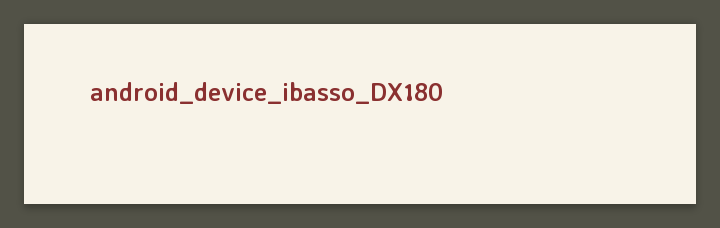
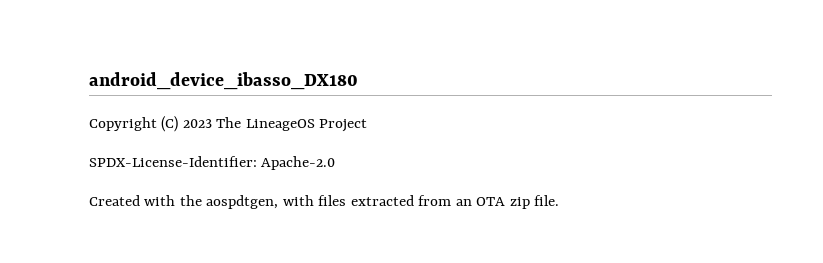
+ Copyright (C) 2023 The LineageOS Project
+ SPDX-License-Identifier: Apache-2.0
+ Created with the aospdtgen, with files extracted from an OTA zip file.

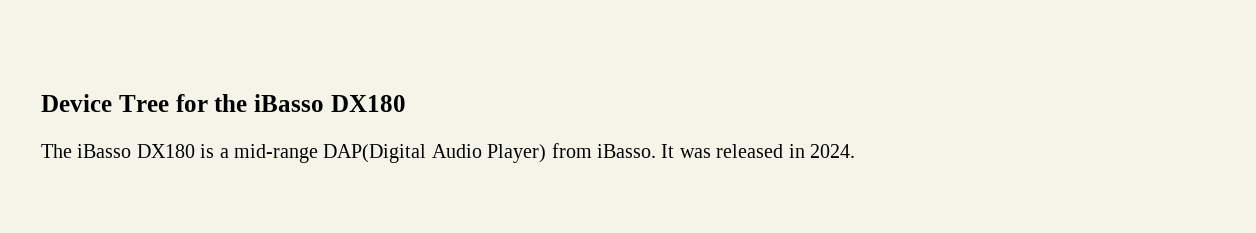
- android_device_ibasso_DX180
- Copyright (C) 2023 The LineageOS Project
- SPDX-License-Identifier: Apache-2.0
- Created with the aospdtgen, with files extracted from an OTA zip file.
+ Device Tree for the iBasso DX180
+ The iBasso DX180 is a mid-range DAP(Digital Audio Player) from iBasso. It was released in 2024.

